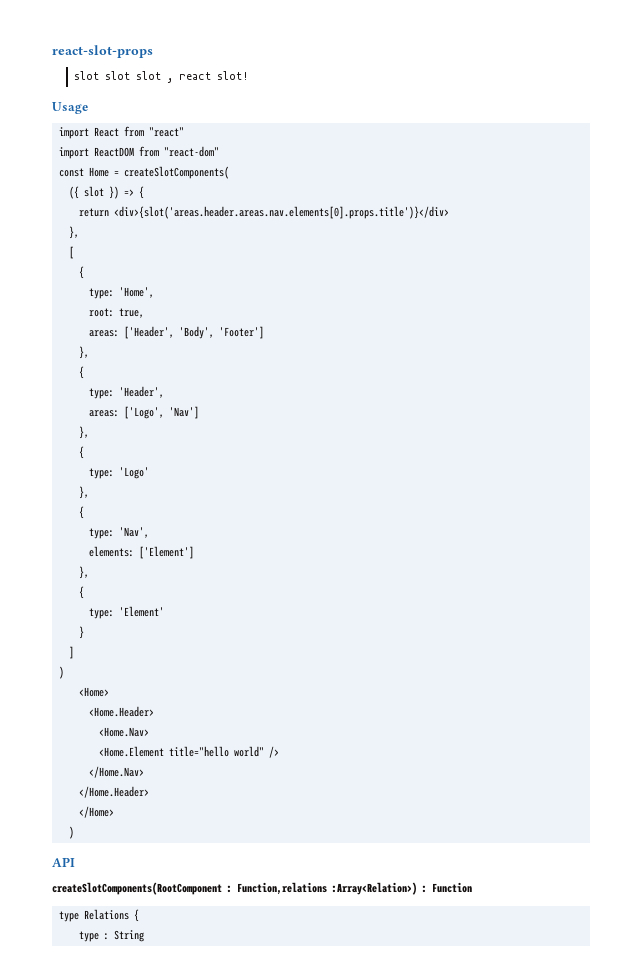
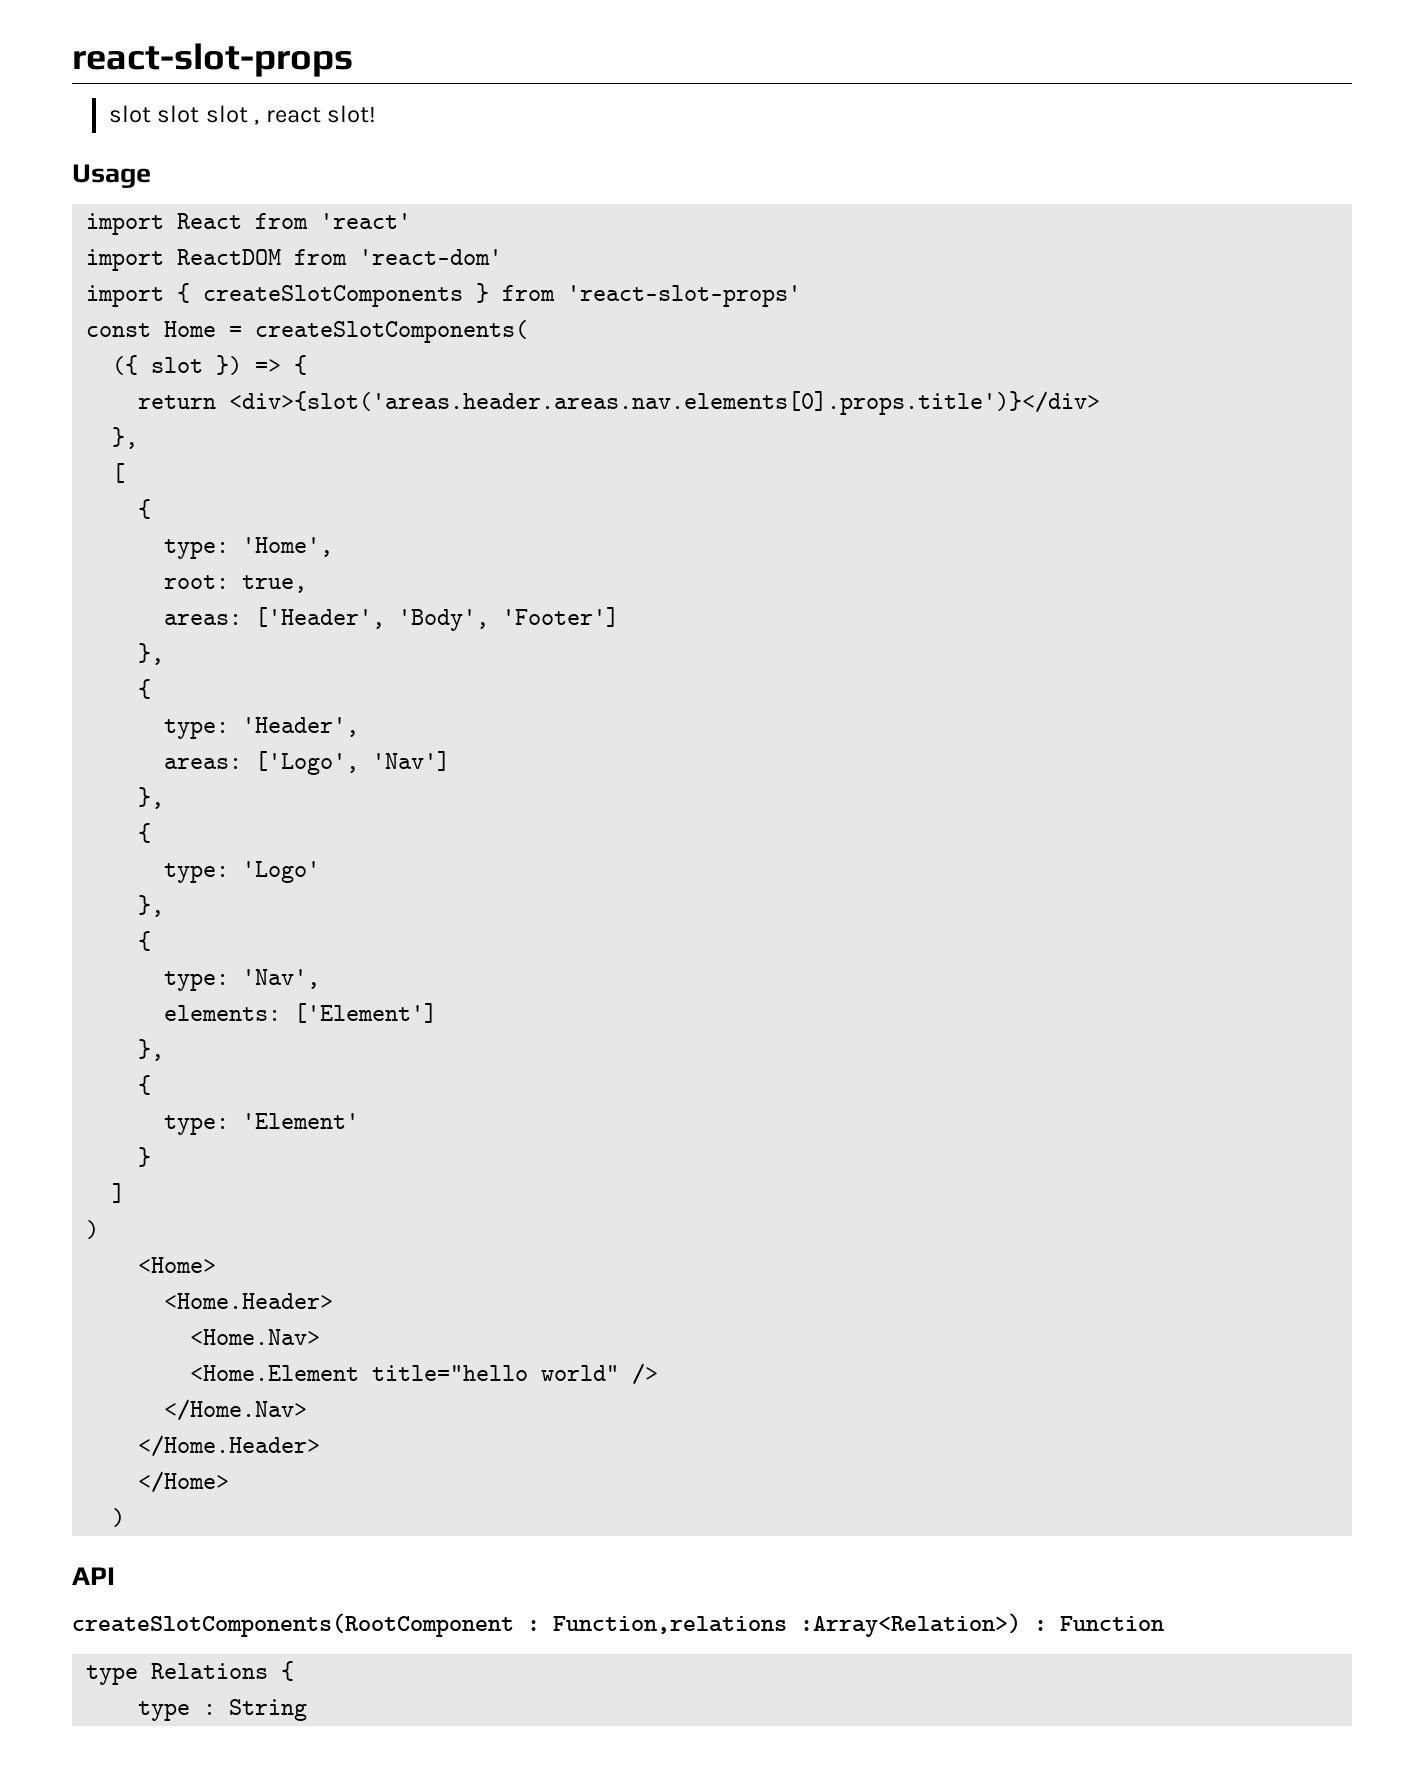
- import React from "react"
+ import React from 'react'
- import ReactDOM from "react-dom"
+ import ReactDOM from 'react-dom'
+ import { createSlotComponents } from 'react-slot-props'

